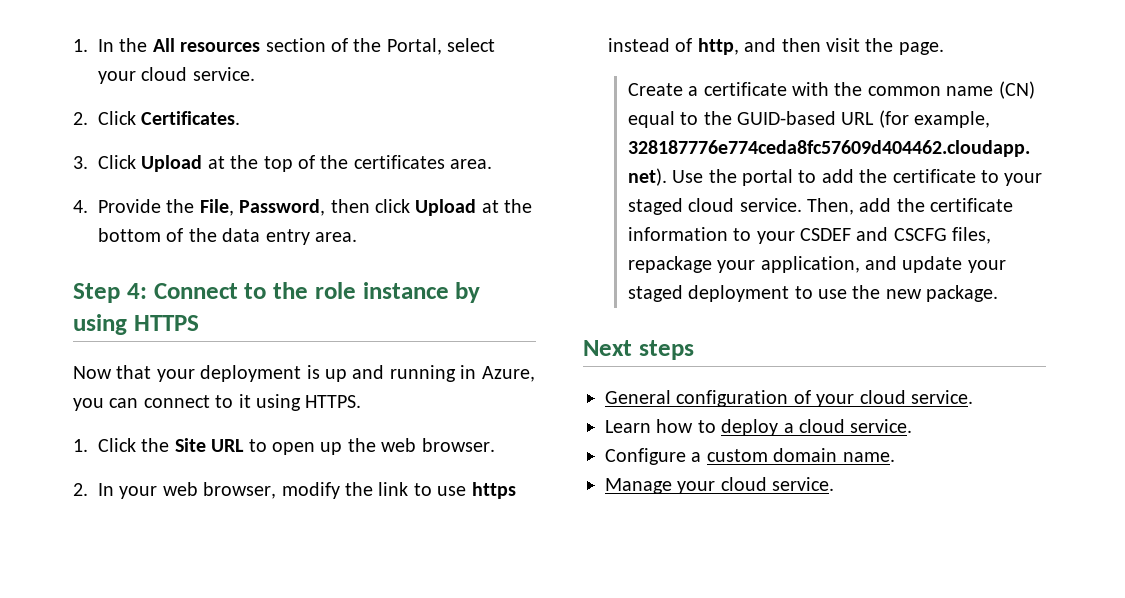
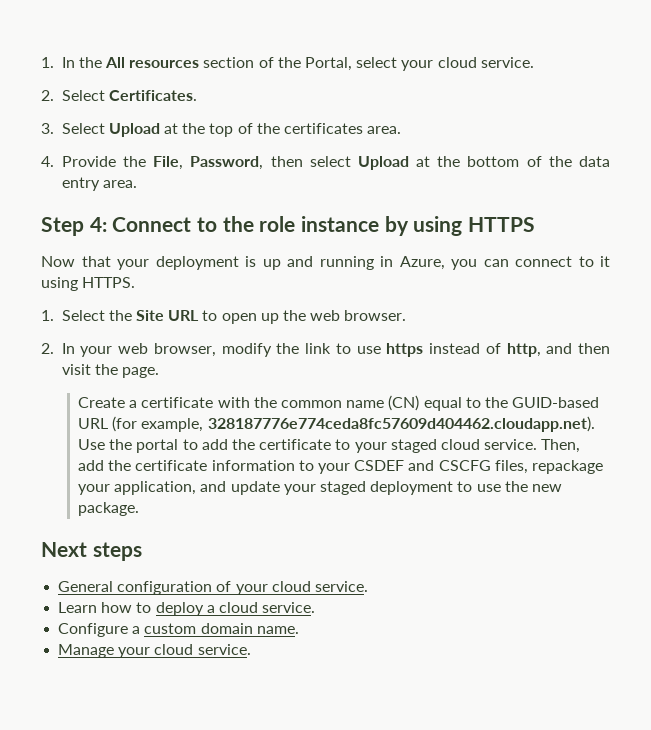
- 2. Click Certificates.
+ 2. Select Certificates.
- 3. Click Upload at the top of the certificates area.
+ 3. Select Upload at the top of the certificates area.
- 4. Provide the File, Password, then click Upload at the bottom of the data entry area.
+ 4. Provide the File, Password, then select Upload at the bottom of the data entry area.
- 1. Click the Site URL to open up the web browser.
+ 1. Select the Site URL to open up the web browser.

